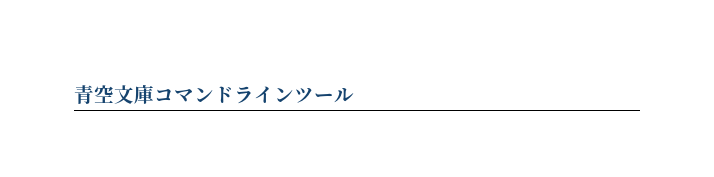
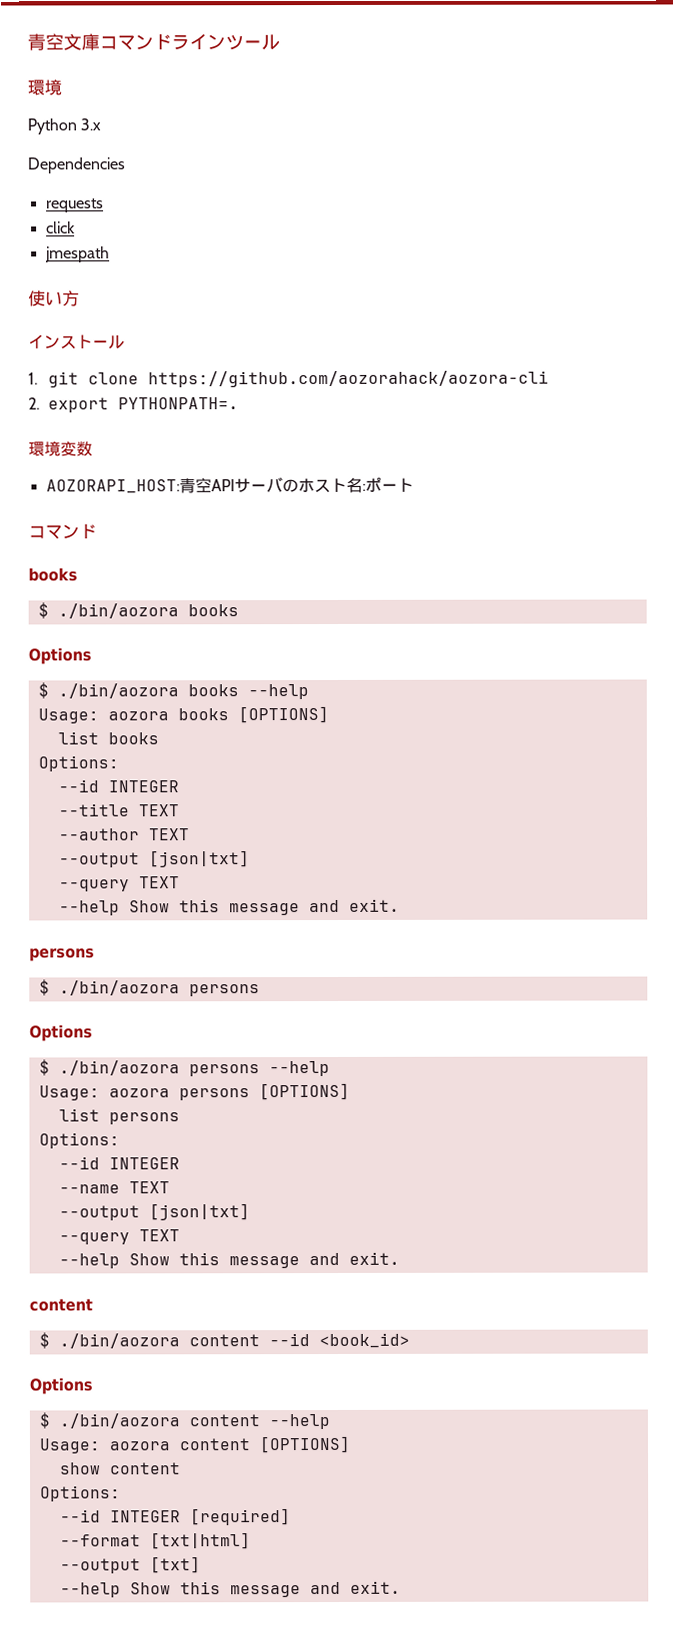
  青空文庫コマンドラインツール
+ 環境
+ Python 3.x
+ Dependencies
+ requests
+ click
+ jmespath
+ 使い方
+ インストール
+ 1. git clone https://github.com/aozorahack/aozora-cli
+ 2. export PYTHONPATH=.
+ 環境変数
+ AOZORAPI_HOST:青空APIサーバのホスト名:ポート
+ コマンド
+ books
+ $ ./bin/aozora books
+ Options
+ $ ./bin/aozora books --help
+ Usage: aozora books [OPTIONS]
+ list books
+ Options:
+ --id INTEGER
+ --title TEXT
+ --author TEXT
+ --output [json|txt]
+ --query TEXT
+ --help Show this message and exit.
+ persons
+ $ ./bin/aozora persons
+ Options
+ $ ./bin/aozora persons --help
+ Usage: aozora persons [OPTIONS]
+ list persons
+ Options:
+ --id INTEGER
+ --name TEXT
+ --output [json|txt]
+ --query TEXT
+ --help Show this message and exit.
+ content
+ $ ./bin/aozora content --id <book_id>
+ Options
+ $ ./bin/aozora content --help
+ Usage: aozora content [OPTIONS]
+ show content
+ Options:
+ --id INTEGER [required]
+ --format [txt|html]
+ --output [txt]
+ --help Show this message and exit.

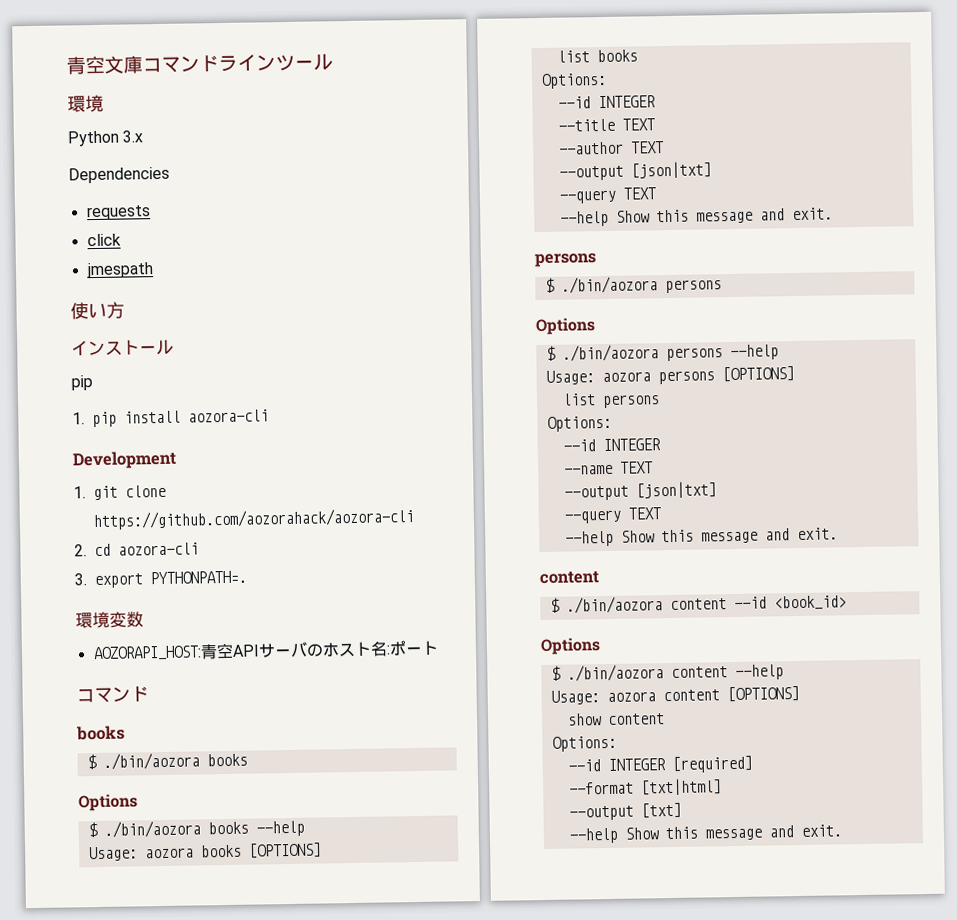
  インストール
+ pip
+ 1. pip install aozora-cli
+ Development
- 2. export PYTHONPATH=.
+ 2. cd aozora-cli
+ 3. export PYTHONPATH=.

